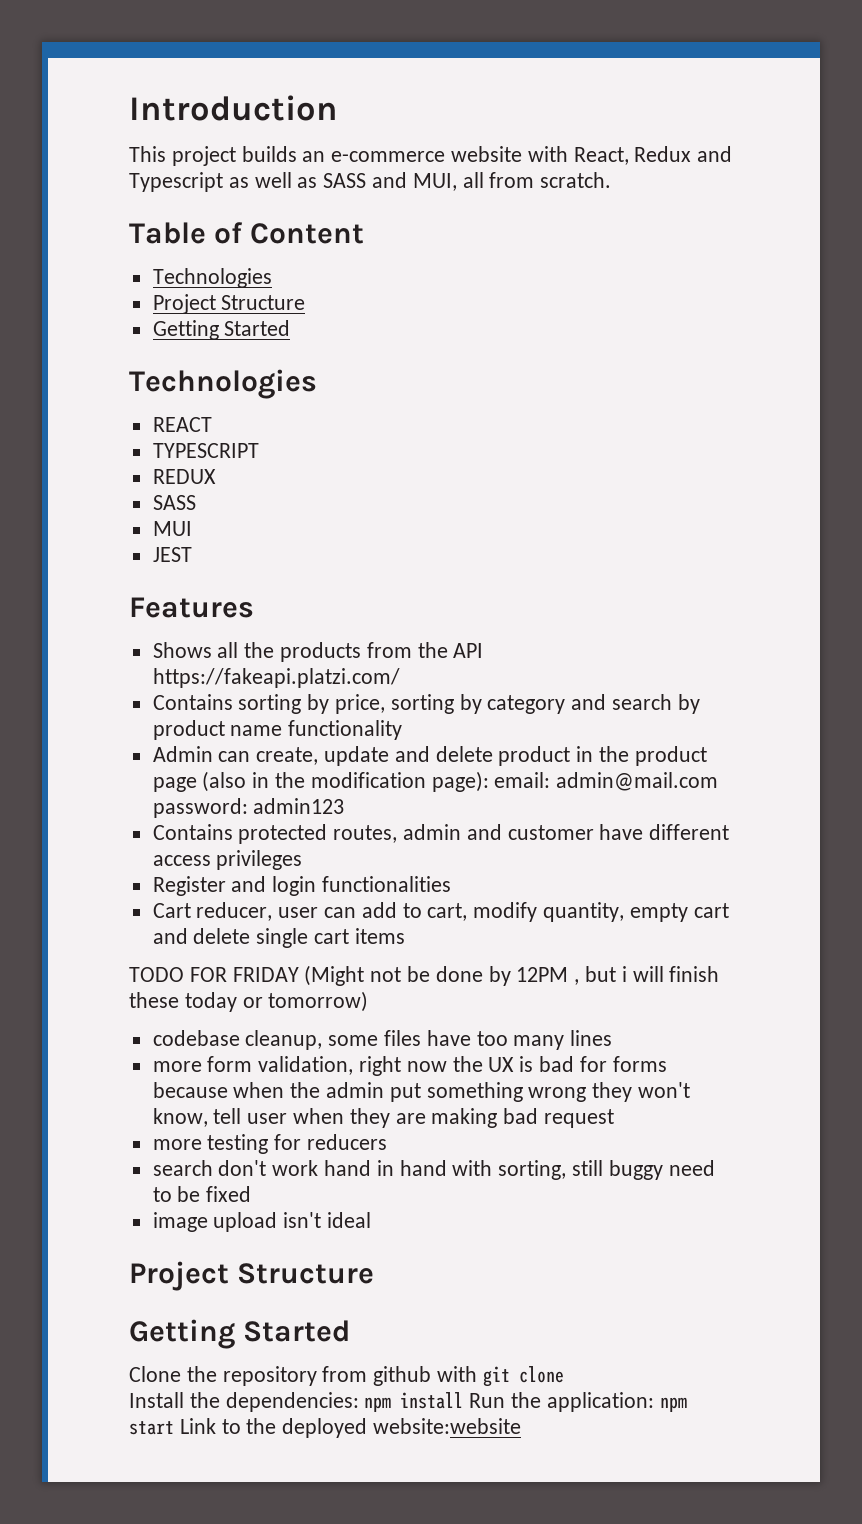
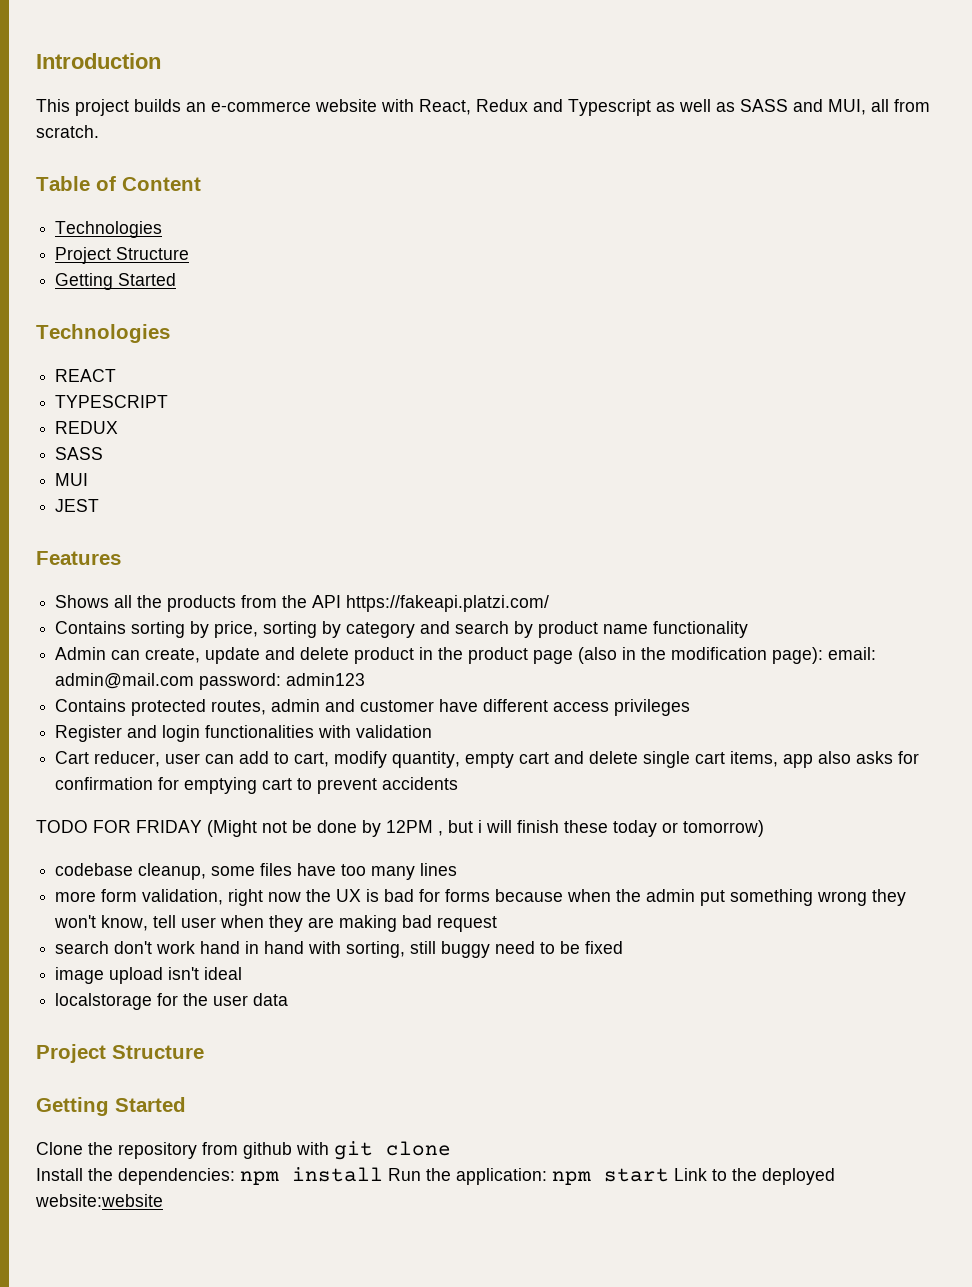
- Register and login functionalities
+ Register and login functionalities with validation
- Cart reducer, user can add to cart, modify quantity, empty cart and delete single cart items
+ Cart reducer, user can add to cart, modify quantity, empty cart and delete single cart items, app also asks for confirmation for emptying cart to prevent accidents
- more testing for reducers
+ localstorage for the user data

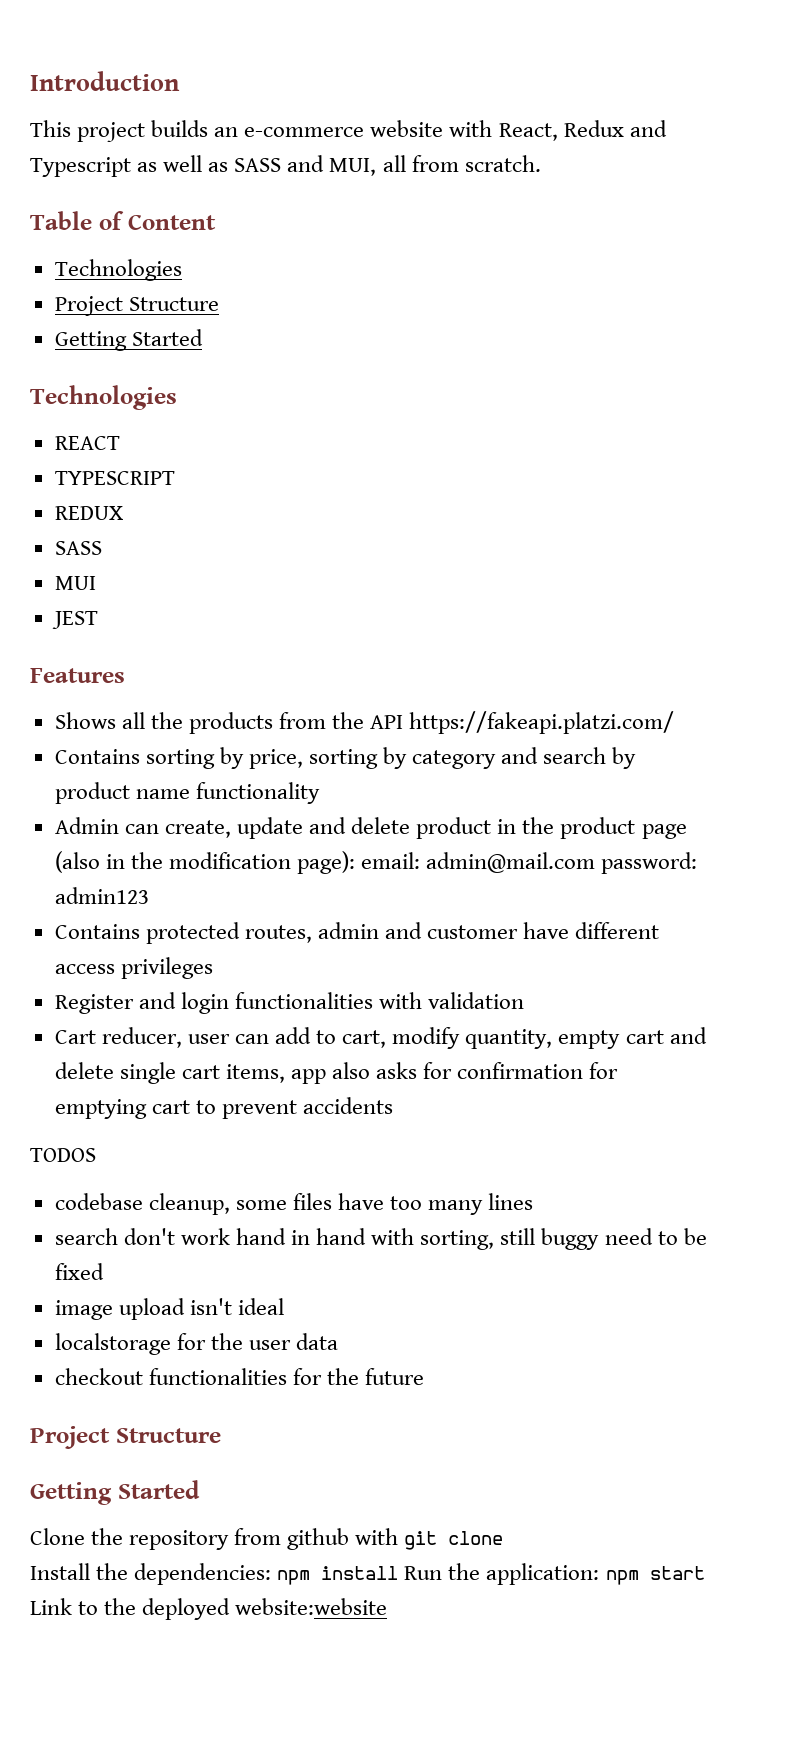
- TODO FOR FRIDAY (Might not be done by 12PM , but i will finish these today or tomorrow)
+ TODOS
- more form validation, right now the UX is bad for forms because when the admin put something wrong they won't know, tell user when they are making bad request
+ checkout functionalities for the future

